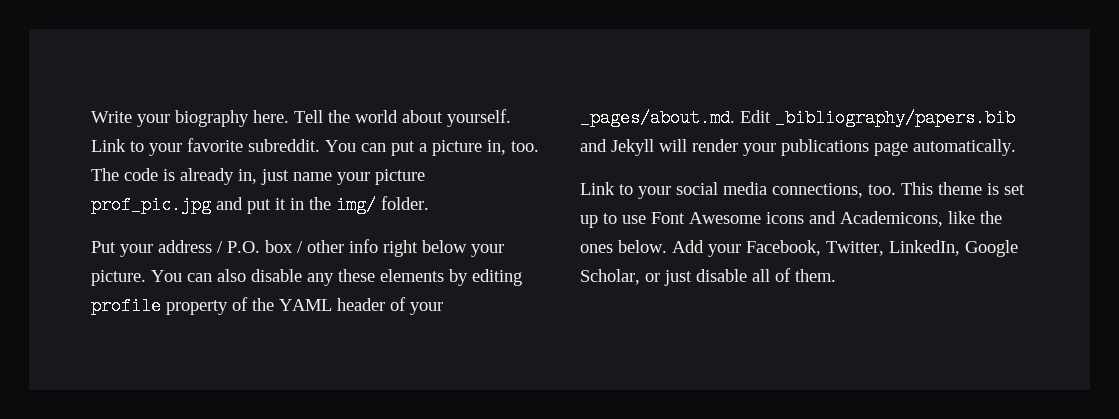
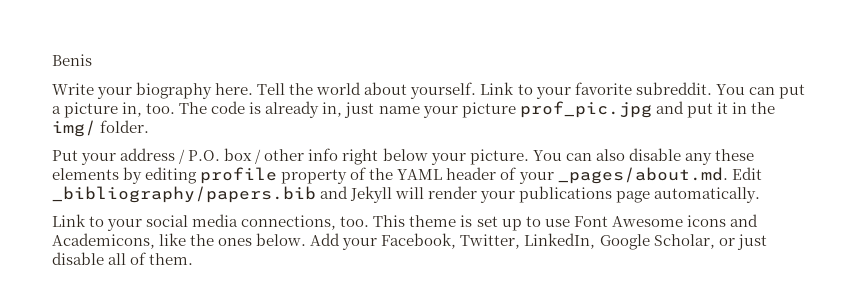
+ Benis

